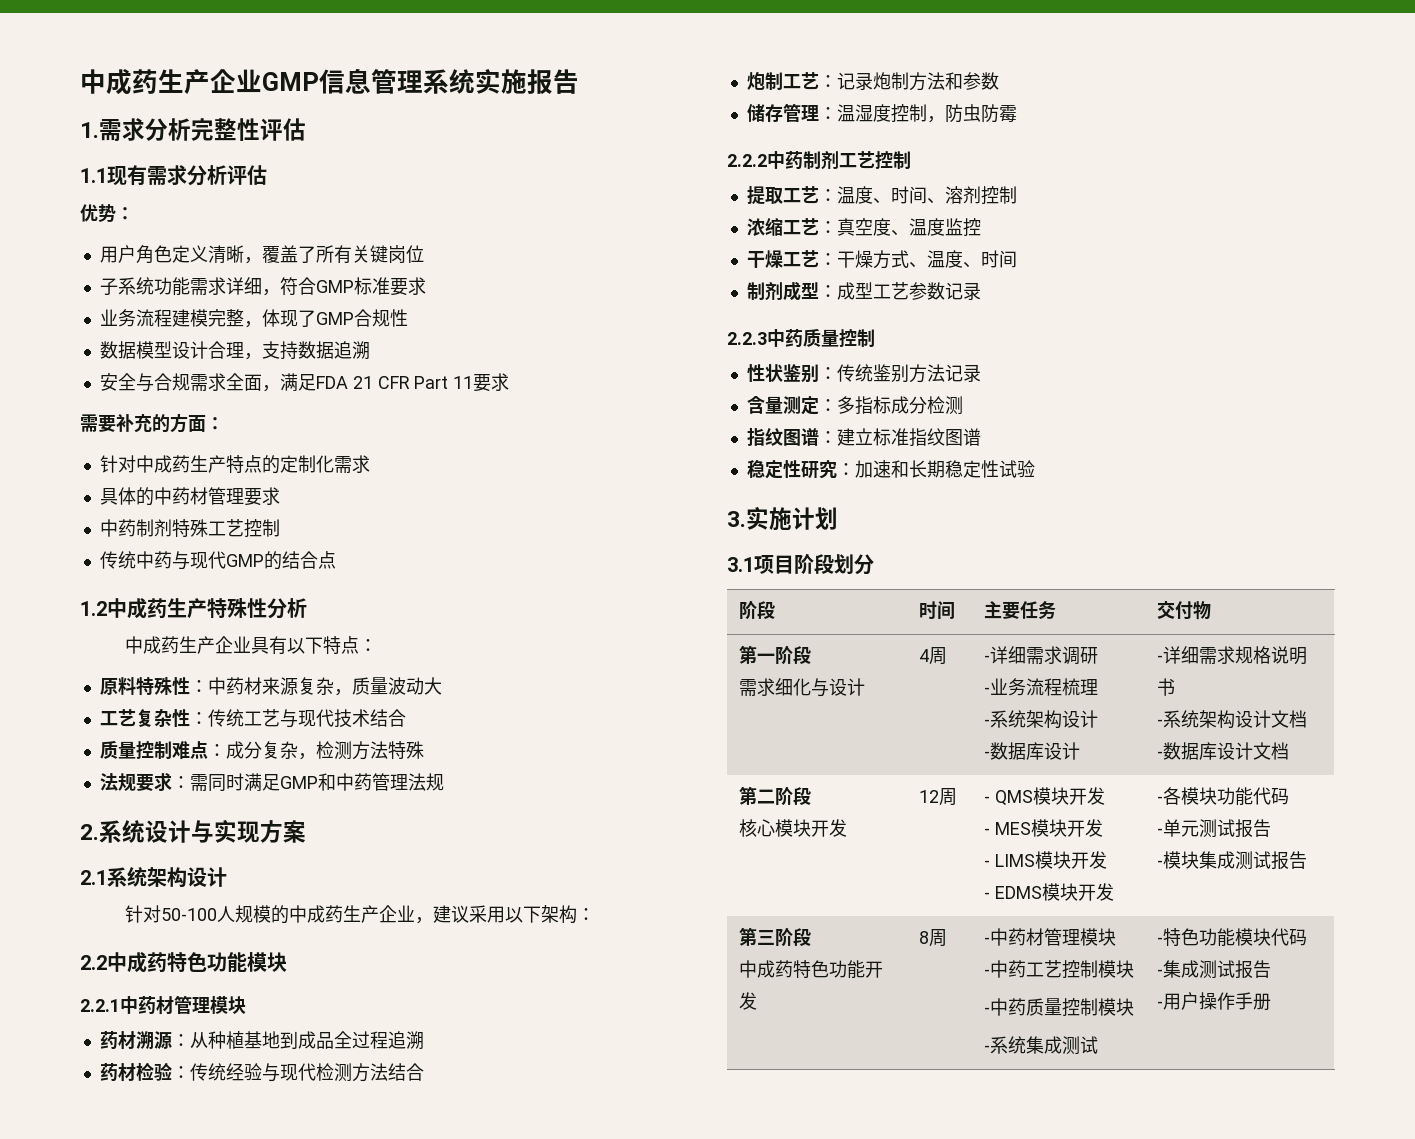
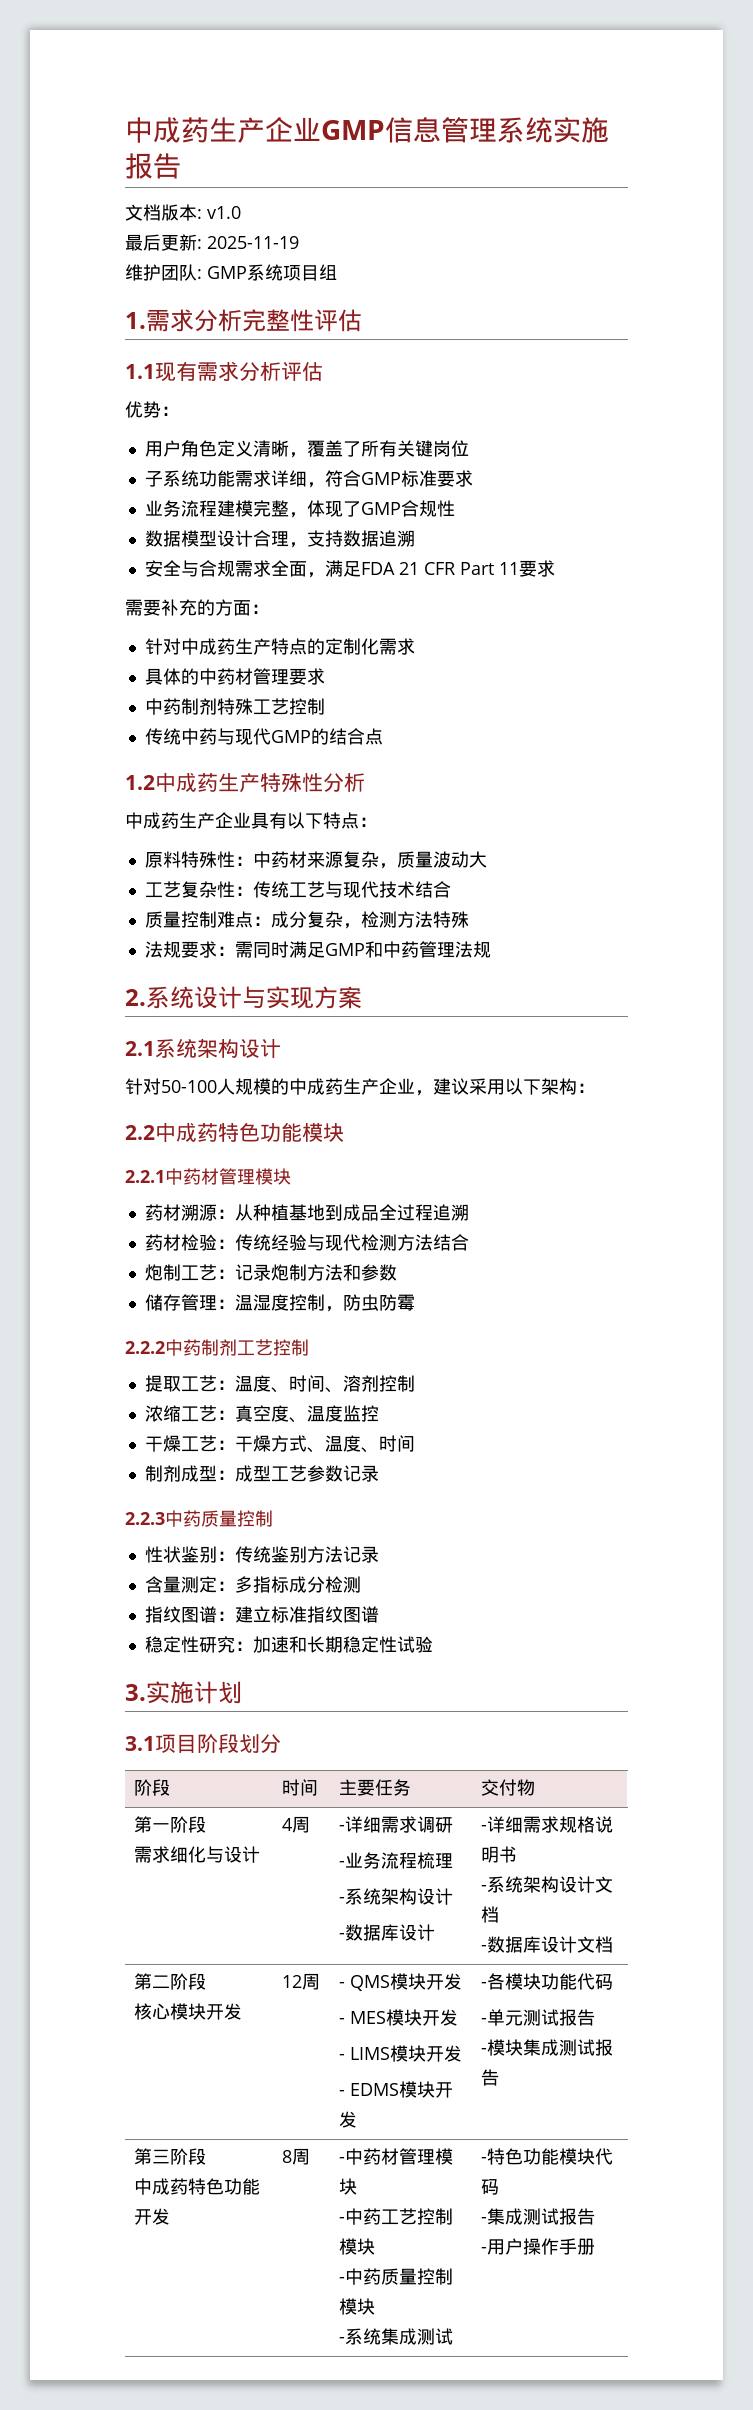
+ 文档版本: v1.0
+ 最后更新: 2025-11-19
+ 维护团队: GMP系统项目组

